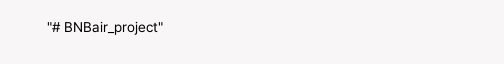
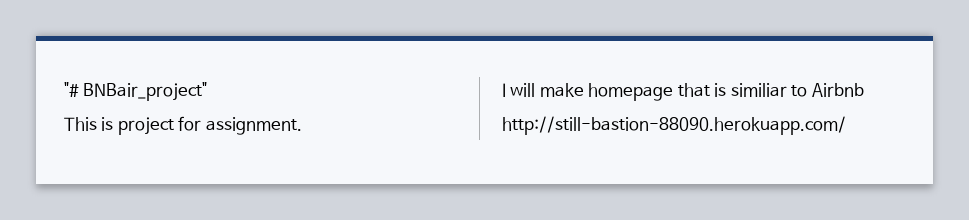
+ This is project for assignment.
+ I will make homepage that is similiar to Airbnb
+ http://still-bastion-88090.herokuapp.com/

